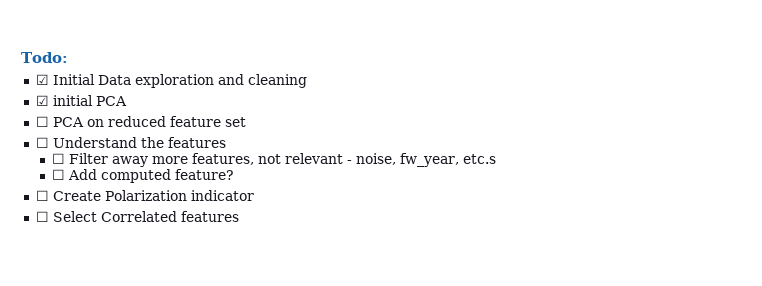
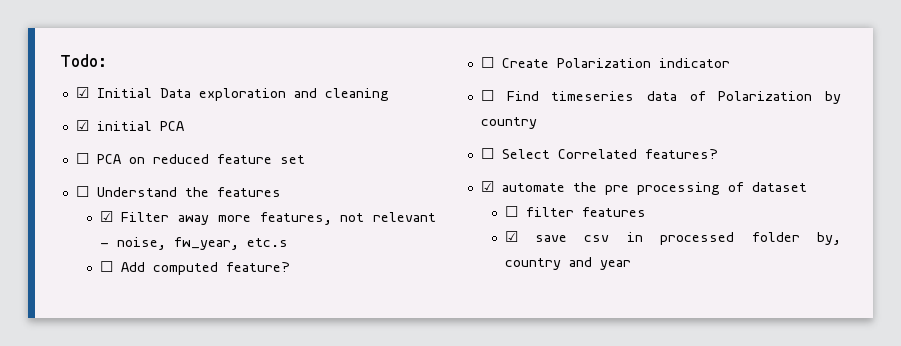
- ☐ Filter away more features, not relevant - noise, fw_year, etc.s
+ ☑ Filter away more features, not relevant - noise, fw_year, etc.s
- ☐ Select Correlated features
+ ☐ Find timeseries data of Polarization by country
+ ☐ Select Correlated features?
+ ☑ automate the pre processing of dataset
+ ☐ filter features
+ ☑ save csv in processed folder by, country and year

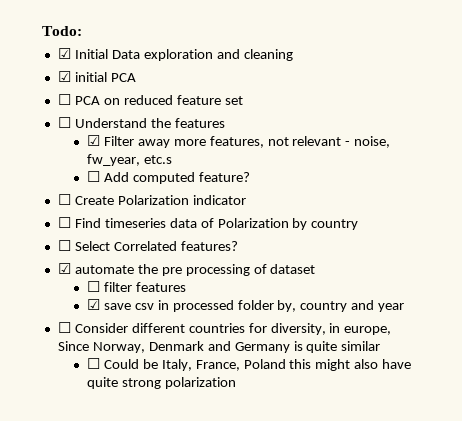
+ ☐ Consider different countries for diversity, in europe, Since Norway, Denmark and Germany is quite similar
+ ☐ Could be Italy, France, Poland this might also have quite strong polarization

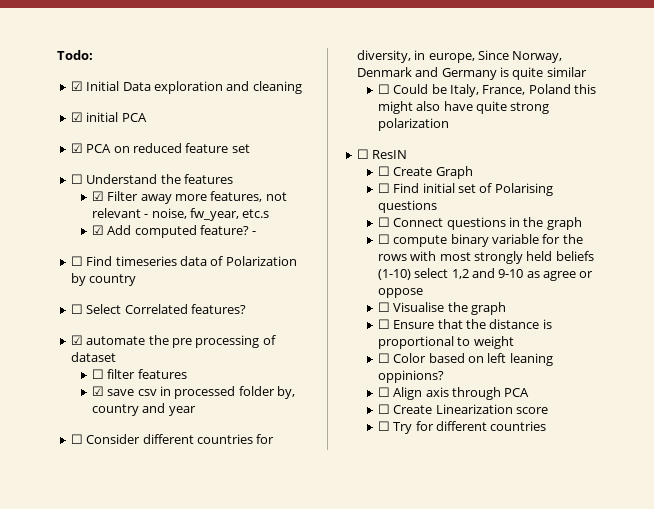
- ☐ PCA on reduced feature set
+ ☑ PCA on reduced feature set
- ☐ Add computed feature?
- ☐ Create Polarization indicator
+ ☑ Add computed feature? -
+ ☐ ResIN
+ ☐ Create Graph
+ ☐ Find initial set of Polarising questions
+ ☐ Connect questions in the graph
+ ☐ compute binary variable for the rows with most strongly held beliefs (1-10) select 1,2 and 9-10 as agree or oppose
+ ☐ Visualise the graph
+ ☐ Ensure that the distance is proportional to weight
+ ☐ Color based on left leaning oppinions?
+ ☐ Align axis through PCA
+ ☐ Create Linearization score
+ ☐ Try for different countries

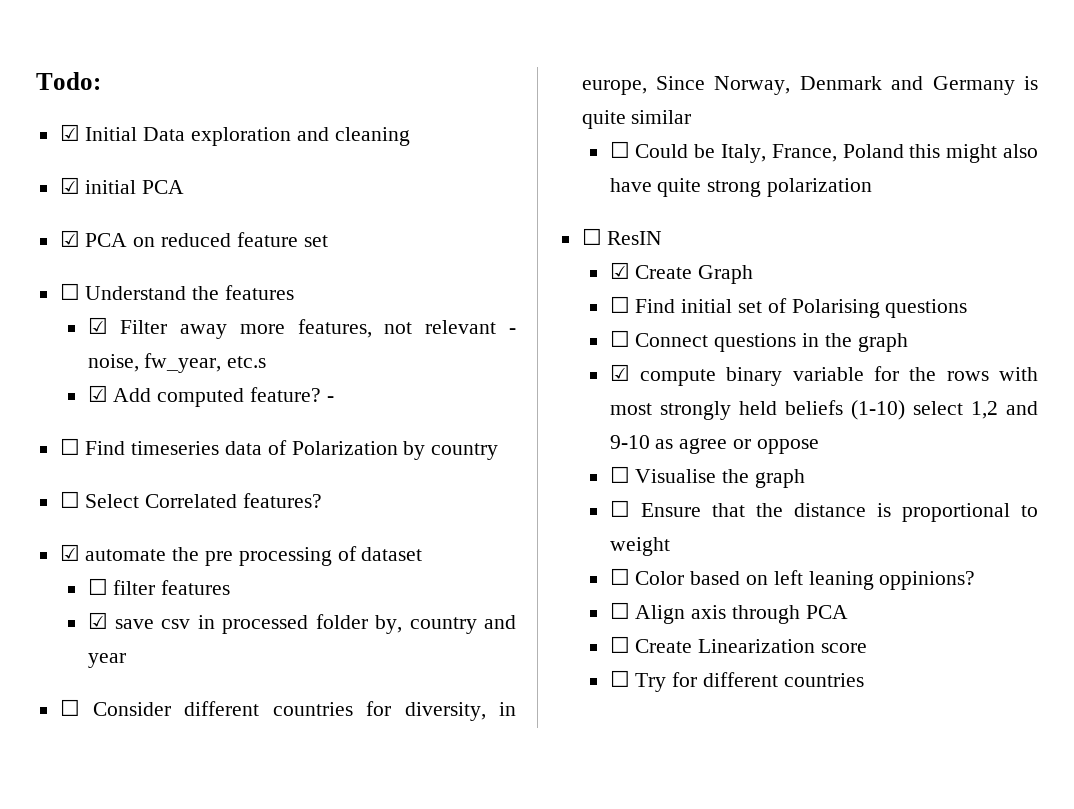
- ☐ Create Graph
+ ☑ Create Graph
- ☐ compute binary variable for the rows with most strongly held beliefs (1-10) select 1,2 and 9-10 as agree or oppose
+ ☑ compute binary variable for the rows with most strongly held beliefs (1-10) select 1,2 and 9-10 as agree or oppose

